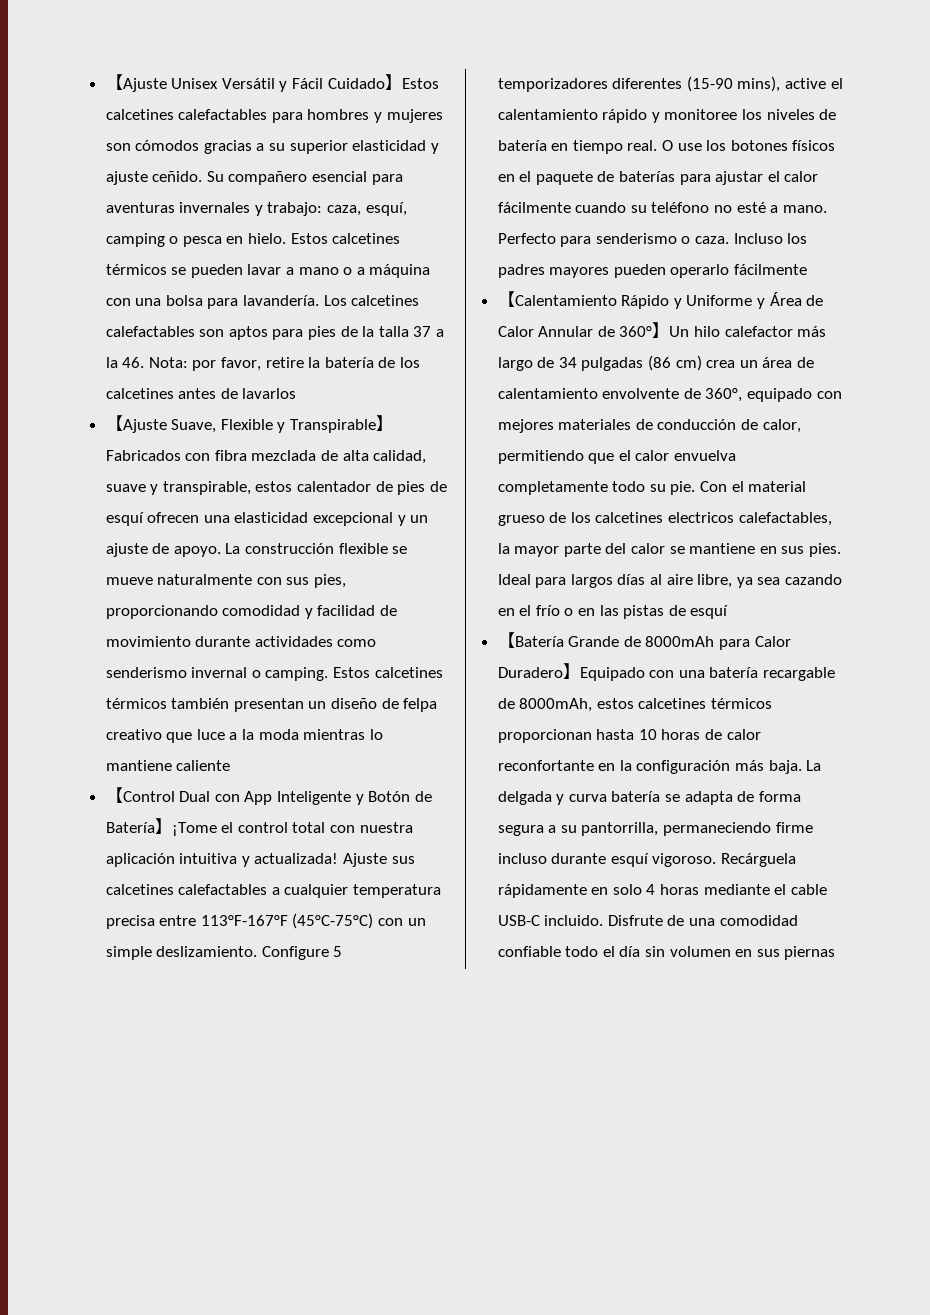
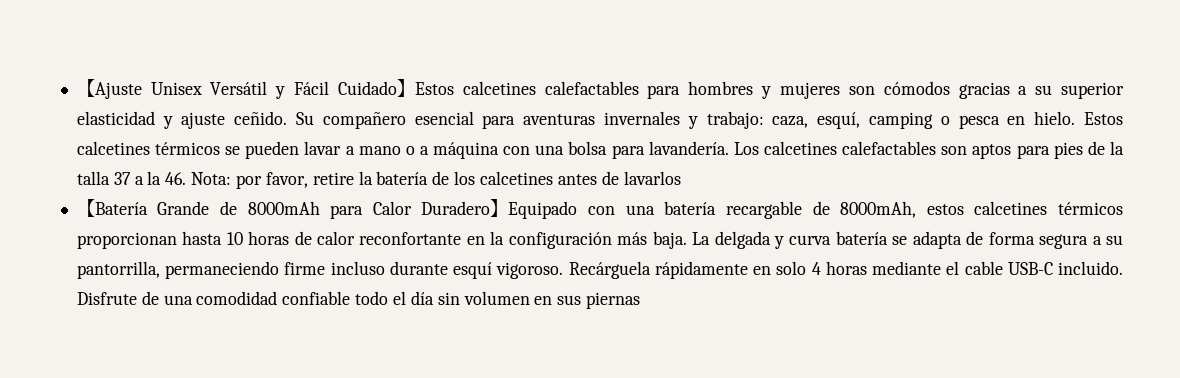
- 【Ajuste Suave, Flexible y Transpirable】Fabricados con fibra mezclada de alta calidad, suave y transpirable, estos calentador de pies de esquí ofrecen una elasticidad excepcional y un ajuste de apoyo. La construcción flexible se mueve naturalmente con sus pies, proporcionando comodidad y facilidad de movimiento durante actividades como senderismo invernal o camping. Estos calcetines térmicos también presentan un diseño de felpa creativo que luce a la moda mientras lo mantiene caliente
- 【Control Dual con App Inteligente y Botón de Batería】¡Tome el control total con nuestra aplicación intuitiva y actualizada! Ajuste sus calcetines calefactables a cualquier temperatura precisa entre 113°F-167°F (45°C-75°C) con un simple deslizamiento. Configure 5 temporizadores diferentes (15-90 mins), active el calentamiento rápido y monitoree los niveles de batería en tiempo real. O use los botones físicos en el paquete de baterías para ajustar el calor fácilmente cuando su teléfono no esté a mano. Perfecto para senderismo o caza. Incluso los padres mayores pueden operarlo fácilmente
- 【Calentamiento Rápido y Uniforme y Área de Calor Annular de 360°】Un hilo calefactor más largo de 34 pulgadas (86 cm) crea un área de calentamiento envolvente de 360°, equipado con mejores materiales de conducción de calor, permitiendo que el calor envuelva completamente todo su pie. Con el material grueso de los calcetines electricos calefactables, la mayor parte del calor se mantiene en sus pies. Ideal para largos días al aire libre, ya sea cazando en el frío o en las pistas de esquí

